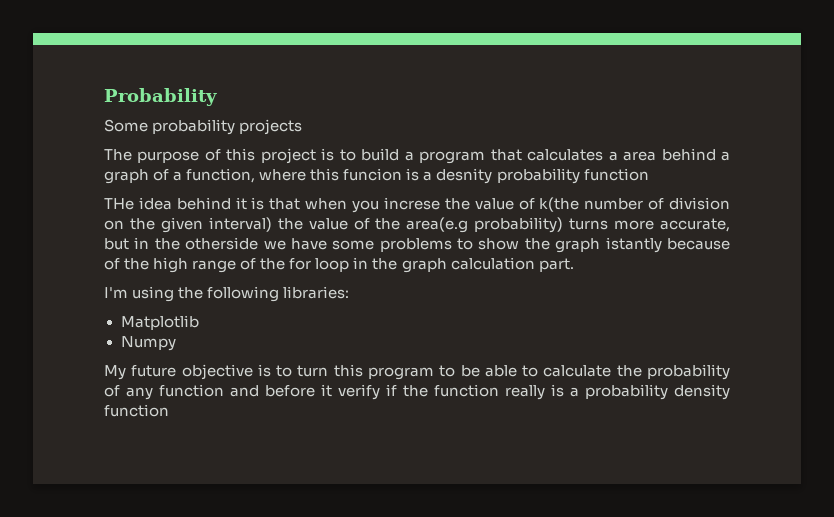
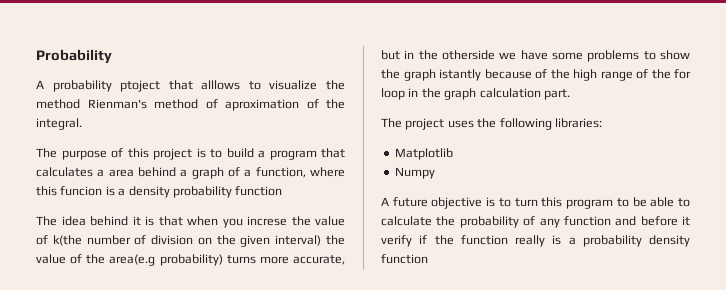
- Some probability projects
+ A probability ptoject that alllows to visualize the method Rienman's method of aproximation of the integral.
- The purpose of this project is to build a program that calculates a area behind a graph of a function, where this funcion is a desnity probability function
+ The purpose of this project is to build a program that calculates a area behind a graph of a function, where this funcion is a density probability function
- THe idea behind it is that when you increse the value of k(the number of division on the given interval) the value of the area(e.g probability) turns more accurate, but in the otherside we have some problems to show the graph istantly because of the high range of the for loop in the graph calculation part.
+ The idea behind it is that when you increse the value of k(the number of division on the given interval) the value of the area(e.g probability) turns more accurate, but in the otherside we have some problems to show the graph istantly because of the high range of the for loop in the graph calculation part.
- I'm using the following libraries:
+ The project uses the following libraries:
- My future objective is to turn this program to be able to calculate the probability of any function and before it verify if the function really is a probability density function
+ A future objective is to turn this program to be able to calculate the probability of any function and before it verify if the function really is a probability density function

